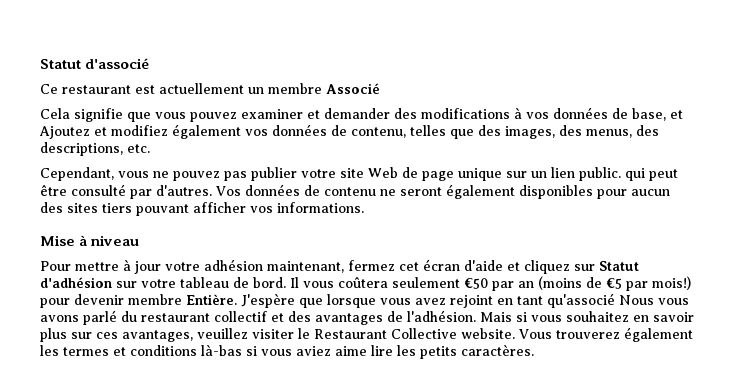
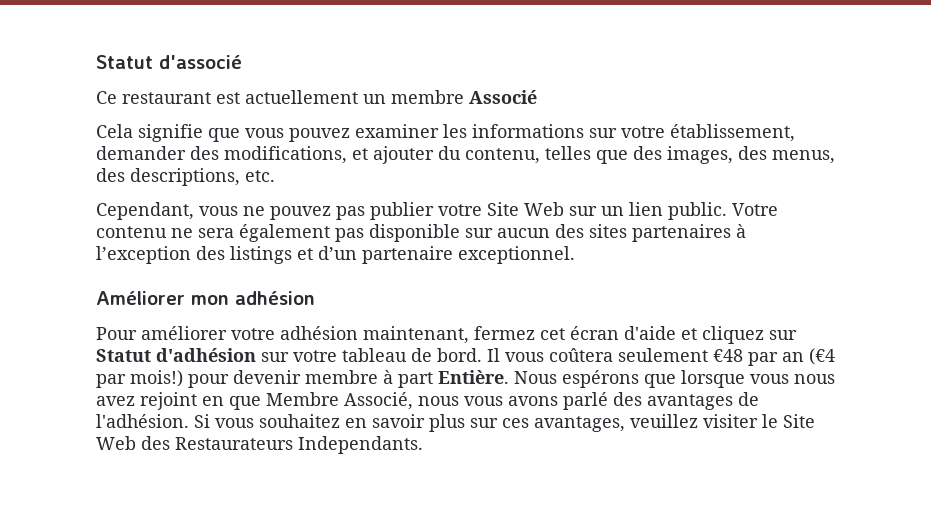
- Cela signifie que vous pouvez examiner et demander des modifications à vos données de base, et Ajoutez et modifiez également vos données de contenu, telles que des images, des menus, des descriptions, etc.
+ Cela signifie que vous pouvez examiner les informations sur votre établissement, demander des modifications, et ajouter du contenu, telles que des images, des menus, des descriptions, etc.
- Cependant, vous ne pouvez pas publier votre site Web de page unique sur un lien public. qui peut être consulté par d'autres. Vos données de contenu ne seront également disponibles pour aucun des sites tiers pouvant afficher vos informations.
- Mise à niveau
- Pour mettre à jour votre adhésion maintenant, fermez cet écran d'aide et cliquez sur Statut d'adhésion sur votre tableau de bord.
+ Cependant, vous ne pouvez pas publier votre Site Web sur un lien public. Votre contenu ne sera également pas disponible sur aucun des sites partenaires à l’exception des listings et d’un partenaire exceptionnel.
+ Améliorer mon adhésion
+ Pour améliorer votre adhésion maintenant, fermez cet écran d'aide et cliquez sur Statut d'adhésion sur votre tableau de bord.
- Il vous coûtera seulement €50 par an (moins de €5 par mois!) pour devenir membre Entière. J'espère que lorsque vous avez rejoint en tant qu'associé Nous vous avons parlé du restaurant collectif et des avantages de l'adhésion.
+ Il vous coûtera seulement €48 par an (€4 par mois!) pour devenir membre à part Entière. Nous espérons que lorsque vous nous avez rejoint en que Membre Associé, nous vous avons parlé des avantages de l'adhésion.
- Mais si vous souhaitez en savoir plus sur ces avantages, veuillez visiter le Restaurant Collective website. Vous trouverez également les termes et conditions là-bas si vous aviez aime lire les petits caractères.
+ Si vous souhaitez en savoir plus sur ces avantages, veuillez visiter le Site Web des Restaurateurs Independants.

